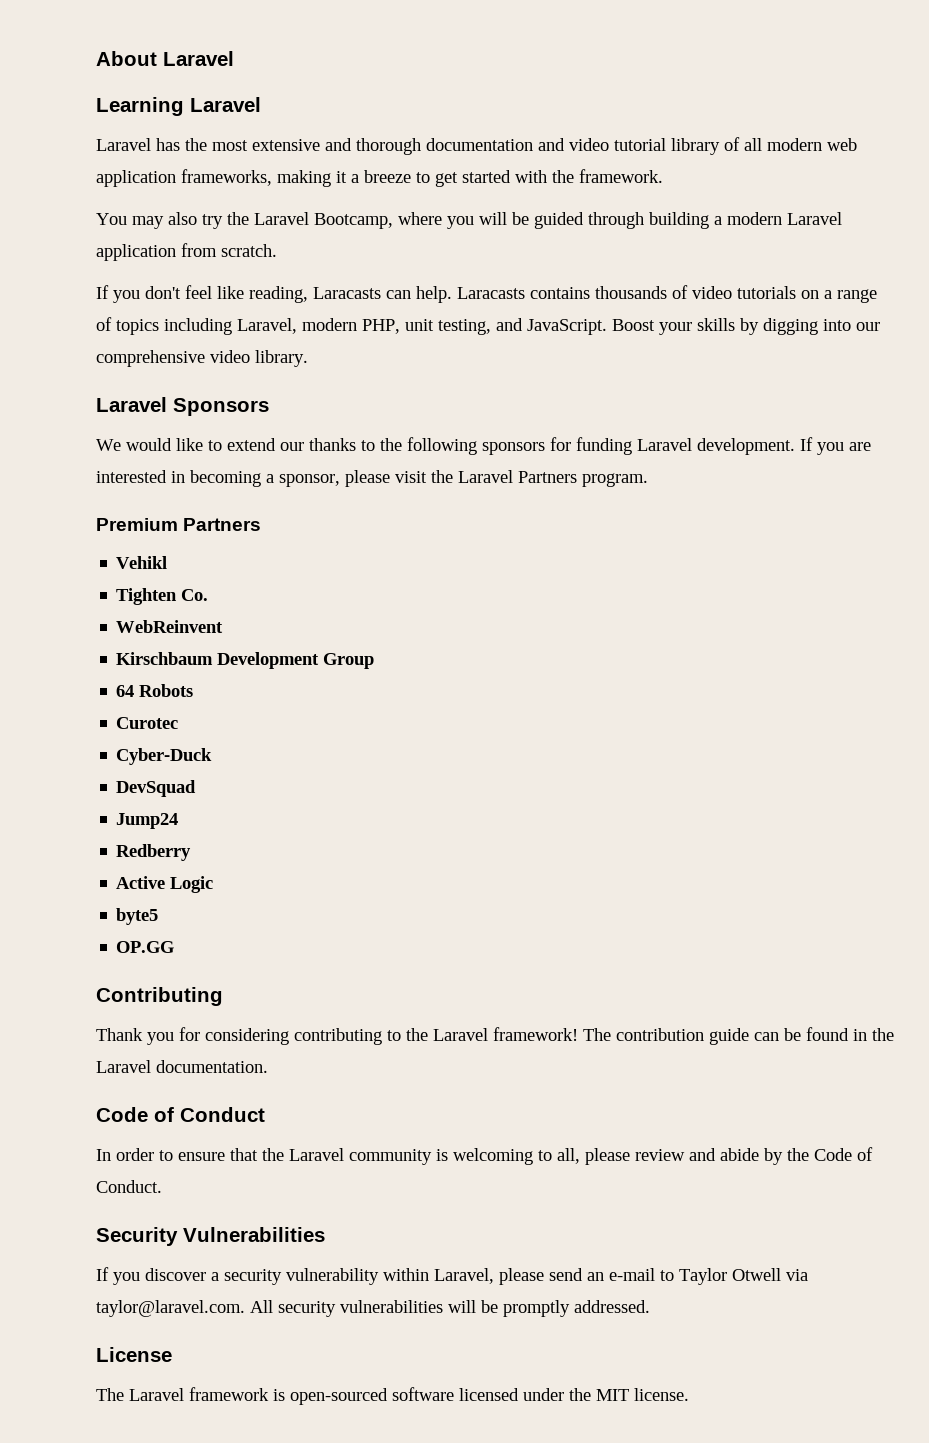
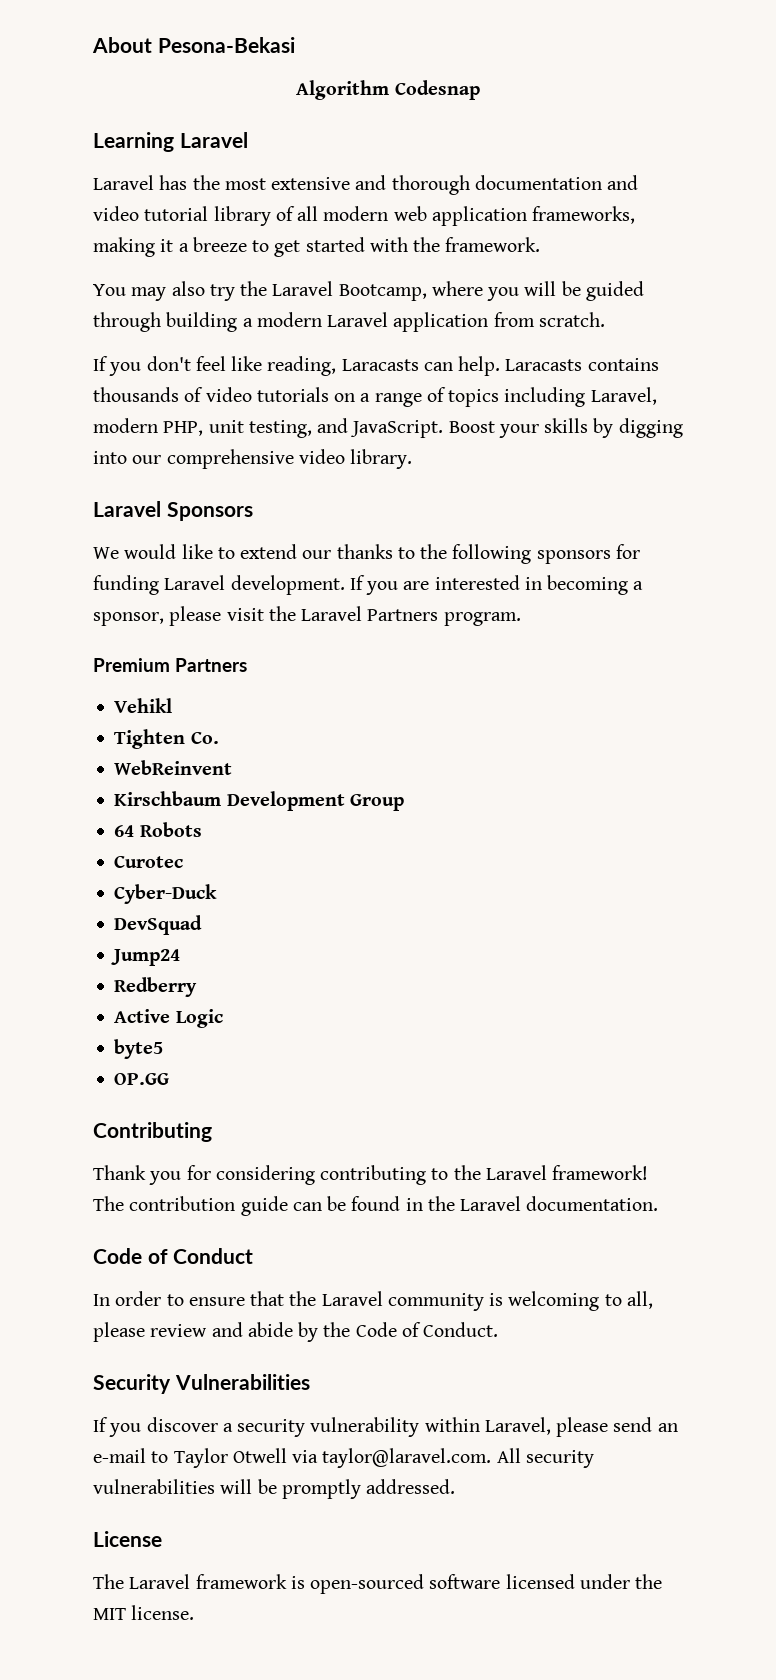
- About Laravel
+ About Pesona-Bekasi
+ Algorithm Codesnap

